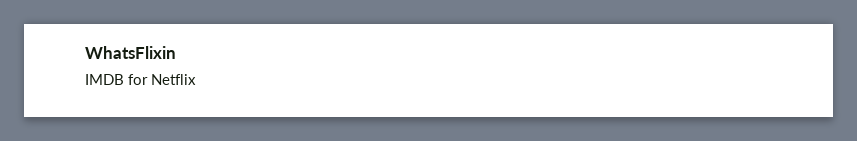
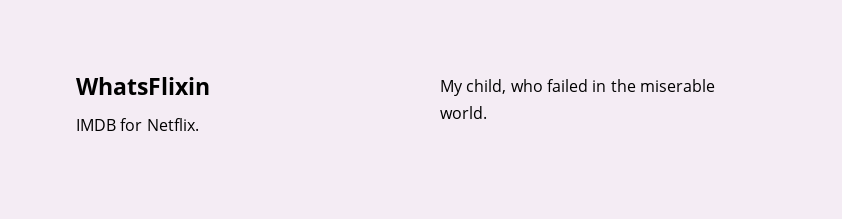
- IMDB for Netflix
+ IMDB for Netflix.
+ My child, who failed in the miserable world.

